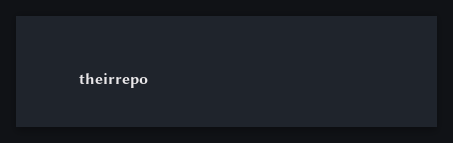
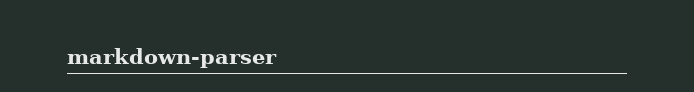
- theirrepo
+ markdown-parser

